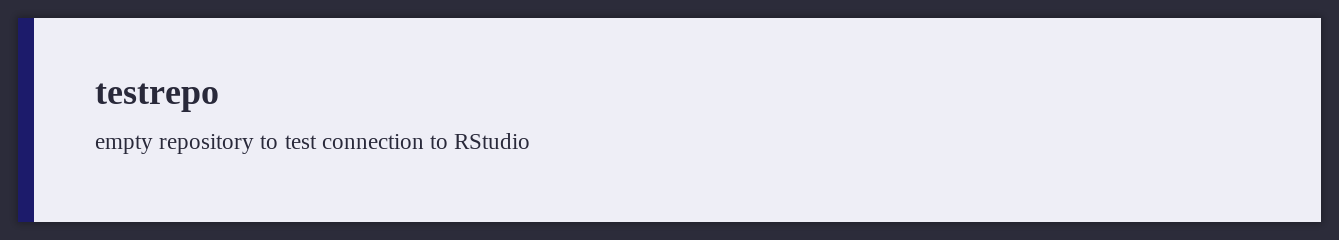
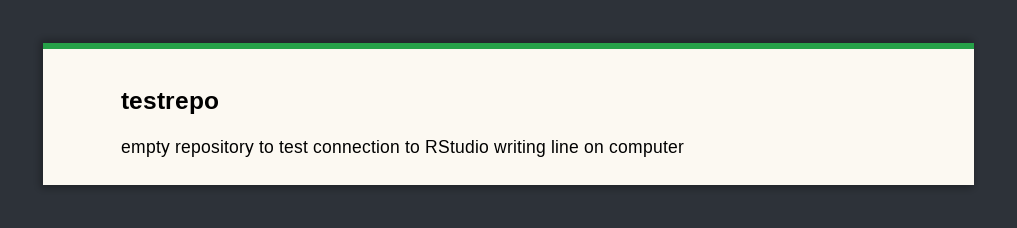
- empty repository to test connection to RStudio
+ empty repository to test connection to RStudio writing line on computer

